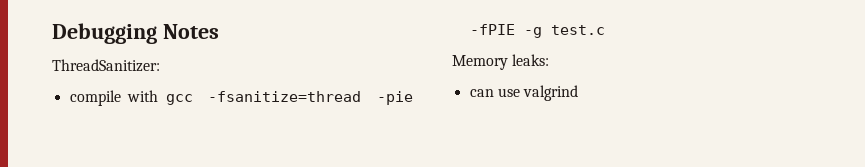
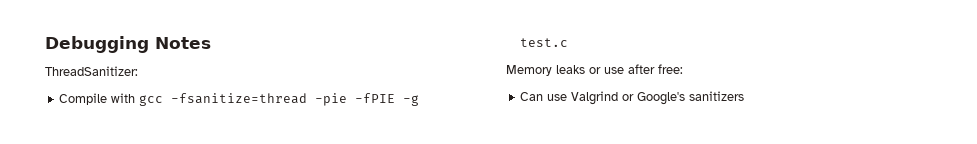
- compile with gcc -fsanitize=thread -pie -fPIE -g test.c
+ Compile with gcc -fsanitize=thread -pie -fPIE -g test.c
- Memory leaks:
- can use valgrind
+ Memory leaks or use after free:
+ Can use Valgrind or Google's sanitizers

